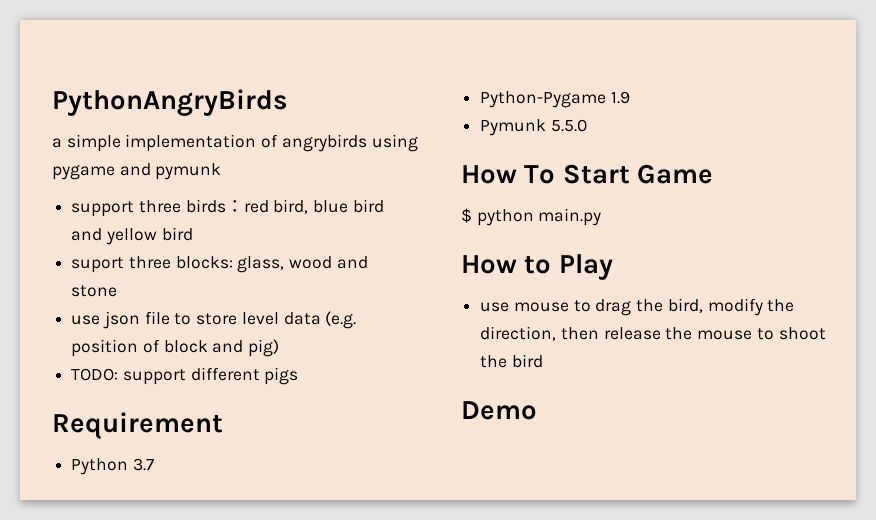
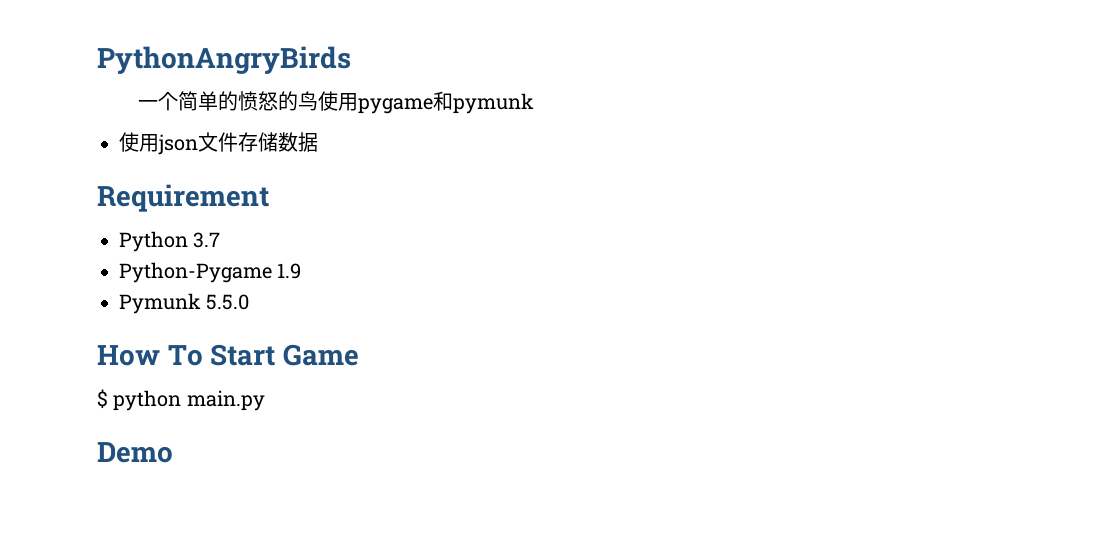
- a simple implementation of angrybirds using pygame and pymunk
- support three birds：red bird, blue bird and yellow bird
- suport three blocks: glass, wood and stone
- use json file to store level data (e.g. position of block and pig)
- TODO: support different pigs
+ 一个简单的愤怒的鸟使用pygame和pymunk
+ 使用json文件存储数据
- How to Play
- use mouse to drag the bird, modify the direction, then release the mouse to shoot the bird

